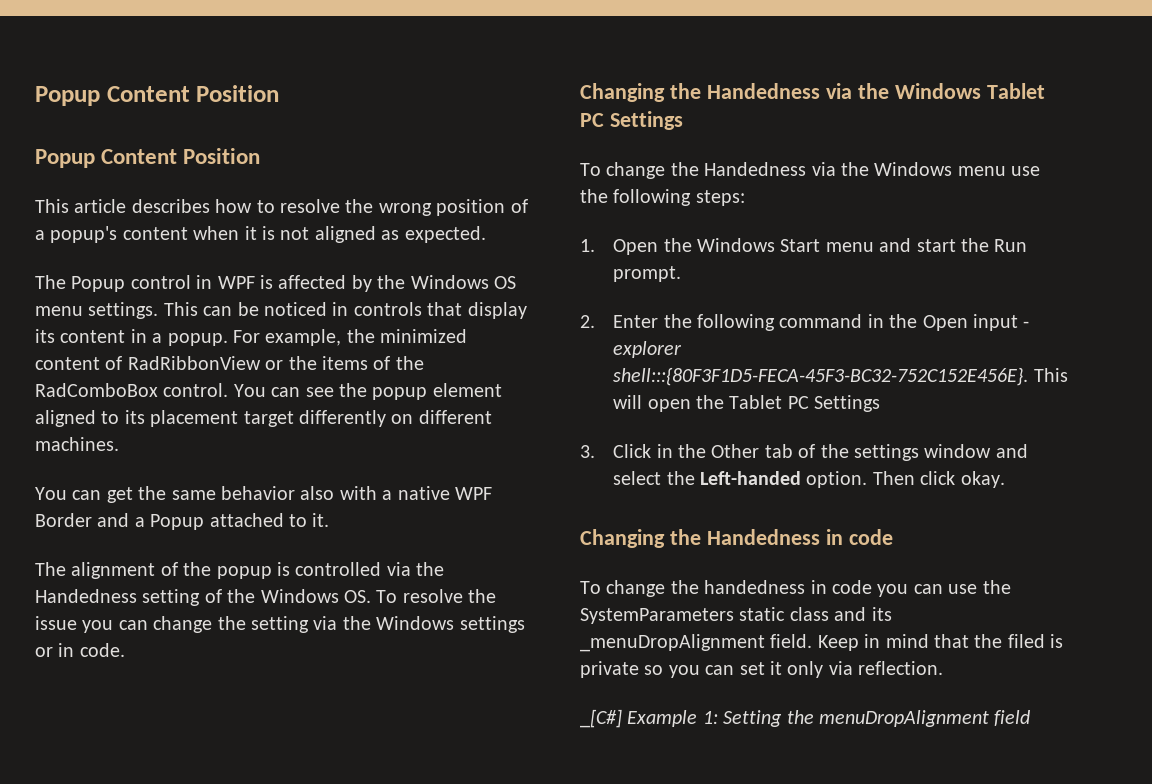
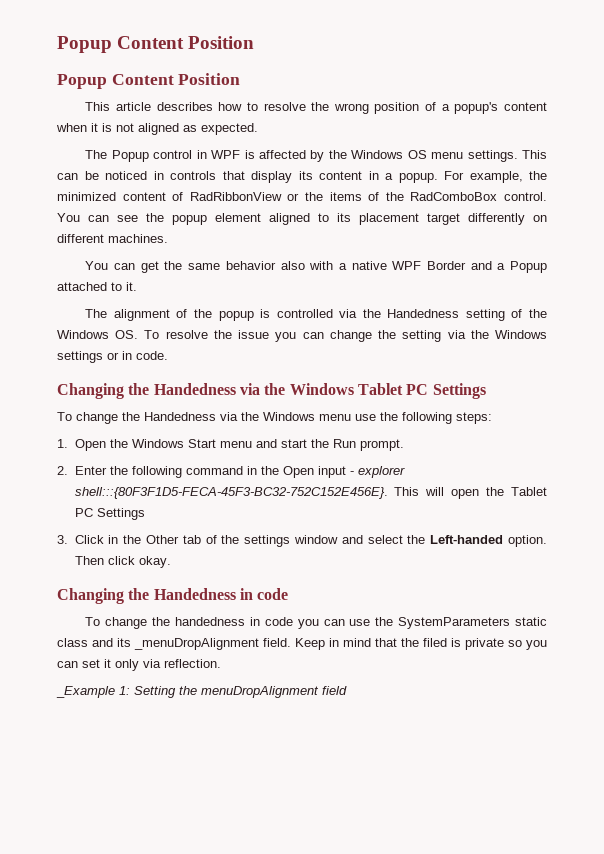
- _[C#] Example 1: Setting the menuDropAlignment field
+ _Example 1: Setting the menuDropAlignment field

